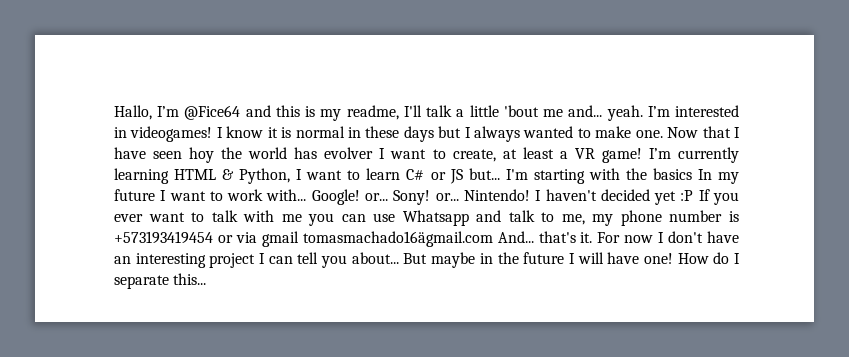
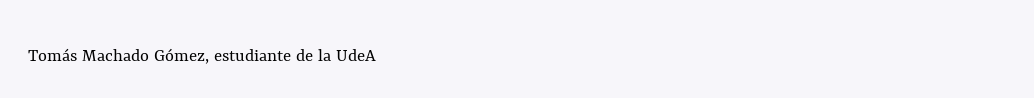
- Hallo, I’m @Fice64 and this is my readme, I'll talk a little 'bout me and... yeah. I’m interested in videogames! I know it is normal in these days but I always wanted to make one. Now that I have seen hoy the world has evolver I want to create, at least a VR game! I’m currently learning HTML & Python, I want to learn C# or JS but... I'm starting with the basics In my future I want to work with... Google! or... Sony! or... Nintendo! I haven't decided yet :P If you ever want to talk with me you can use Whatsapp and talk to me, my phone number is +573193419454 or via gmail tomasmachado16ägmail.com And... that's it. For now I don't have an interesting project I can tell you about... But maybe in the future I will have one! How do I separate this...
+ Tomás Machado Gómez, estudiante de la UdeA

